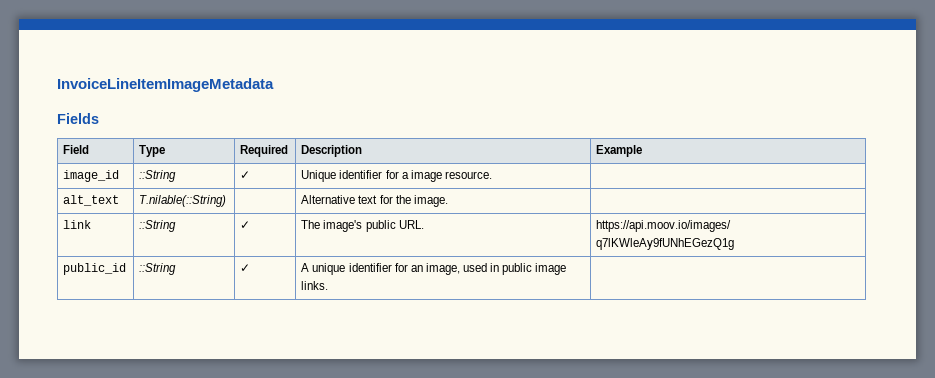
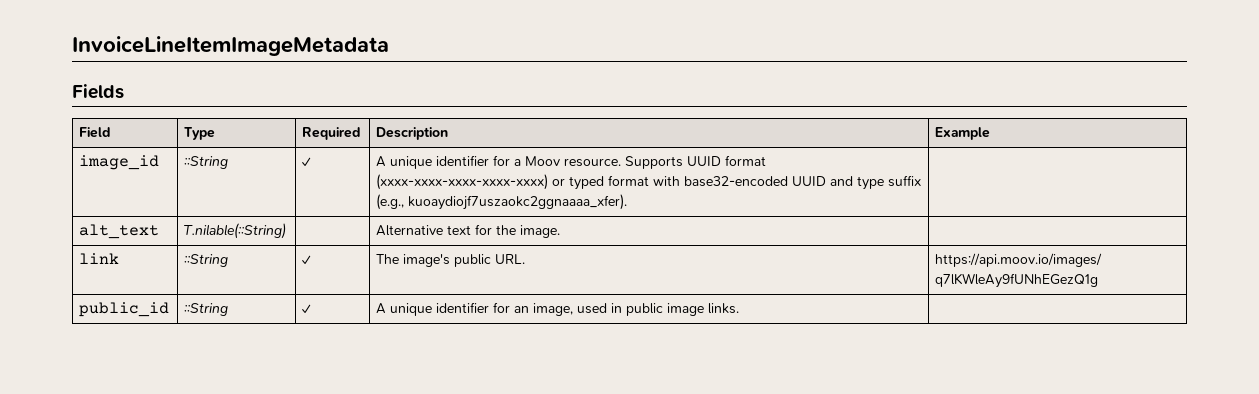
- image_id | ::String | ✓ | Unique identifier for a image resource. |
+ image_id | ::String | ✓ | A unique identifier for a Moov resource. Supports UUID format (xxxx-xxxx-xxxx-xxxx-xxxx) or typed format with base32-encoded UUID and type suffix (e.g., kuoaydiojf7uszaokc2ggnaaaa_xfer). |

